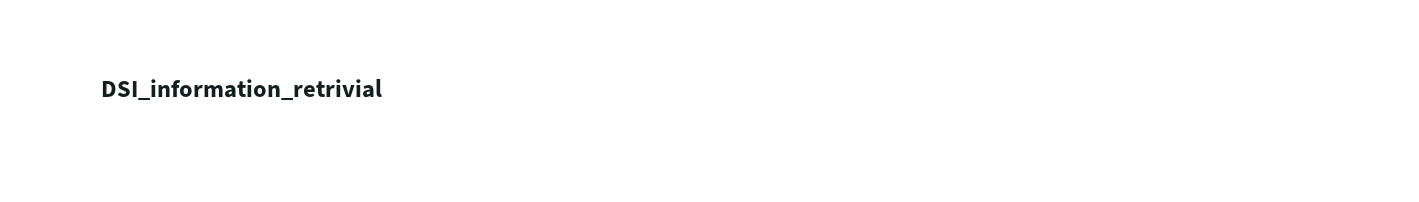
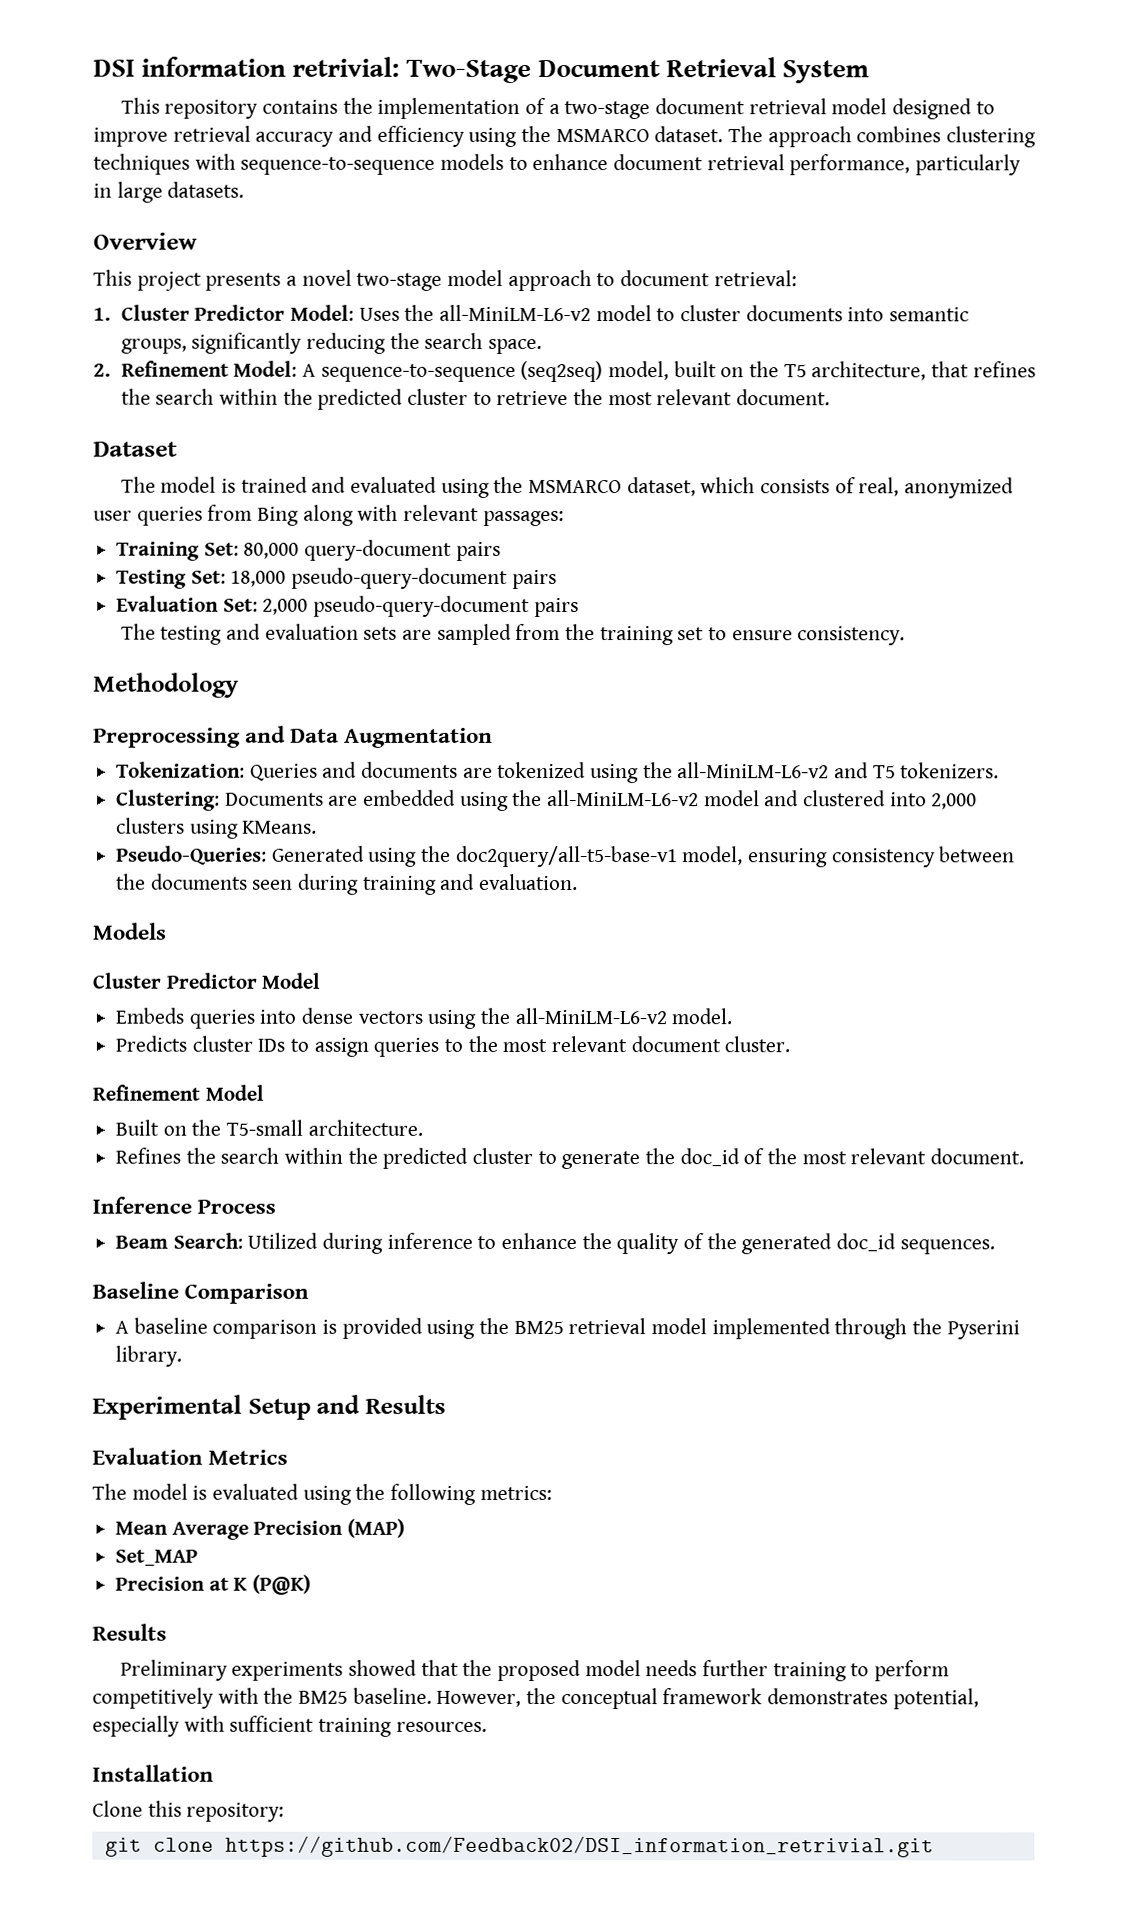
- DSI_information_retrivial
+ DSI information retrivial: Two-Stage Document Retrieval System
+ This repository contains the implementation of a two-stage document retrieval model designed to improve retrieval accuracy and efficiency using the MSMARCO dataset. The approach combines clustering techniques with sequence-to-sequence models to enhance document retrieval performance, particularly in large datasets.
+ Overview
+ This project presents a novel two-stage model approach to document retrieval:
+ 1. Cluster Predictor Model: Uses the all-MiniLM-L6-v2 model to cluster documents into semantic groups, significantly reducing the search space.
+ 2. Refinement Model: A sequence-to-sequence (seq2seq) model, built on the T5 architecture, that refines the search within the predicted cluster to retrieve the most relevant document.
+ Dataset
+ The model is trained and evaluated using the MSMARCO dataset, which consists of real, anonymized user queries from Bing along with relevant passages:
+ Training Set: 80,000 query-document pairs
+ Testing Set: 18,000 pseudo-query-document pairs
+ Evaluation Set: 2,000 pseudo-query-document pairs
+ The testing and evaluation sets are sampled from the training set to ensure consistency.
+ Methodology
+ Preprocessing and Data Augmentation
+ Tokenization: Queries and documents are tokenized using the all-MiniLM-L6-v2 and T5 tokenizers.
+ Clustering: Documents are embedded using the all-MiniLM-L6-v2 model and clustered into 2,000 clusters using KMeans.
+ Pseudo-Queries: Generated using the doc2query/all-t5-base-v1 model, ensuring consistency between the documents seen during training and evaluation.
+ Models
+ Cluster Predictor Model
+ Embeds queries into dense vectors using the all-MiniLM-L6-v2 model.
+ Predicts cluster IDs to assign queries to the most relevant document cluster.
+ Refinement Model
+ Built on the T5-small architecture.
+ Refines the search within the predicted cluster to generate the doc_id of the most relevant document.
+ Inference Process
+ Beam Search: Utilized during inference to enhance the quality of the generated doc_id sequences.
+ Baseline Comparison
+ A baseline comparison is provided using the BM25 retrieval model implemented through the Pyserini library.
+ Experimental Setup and Results
+ Evaluation Metrics
+ The model is evaluated using the following metrics:
+ Mean Average Precision (MAP)
+ Set_MAP
+ Precision at K (P@K)
+ Results
+ Preliminary experiments showed that the proposed model needs further training to perform competitively with the BM25 baseline. However, the conceptual framework demonstrates potential, especially with sufficient training resources.
+ Installation
+ Clone this repository:
+ git clone https://github.com/Feedback02/DSI_information_retrivial.git

